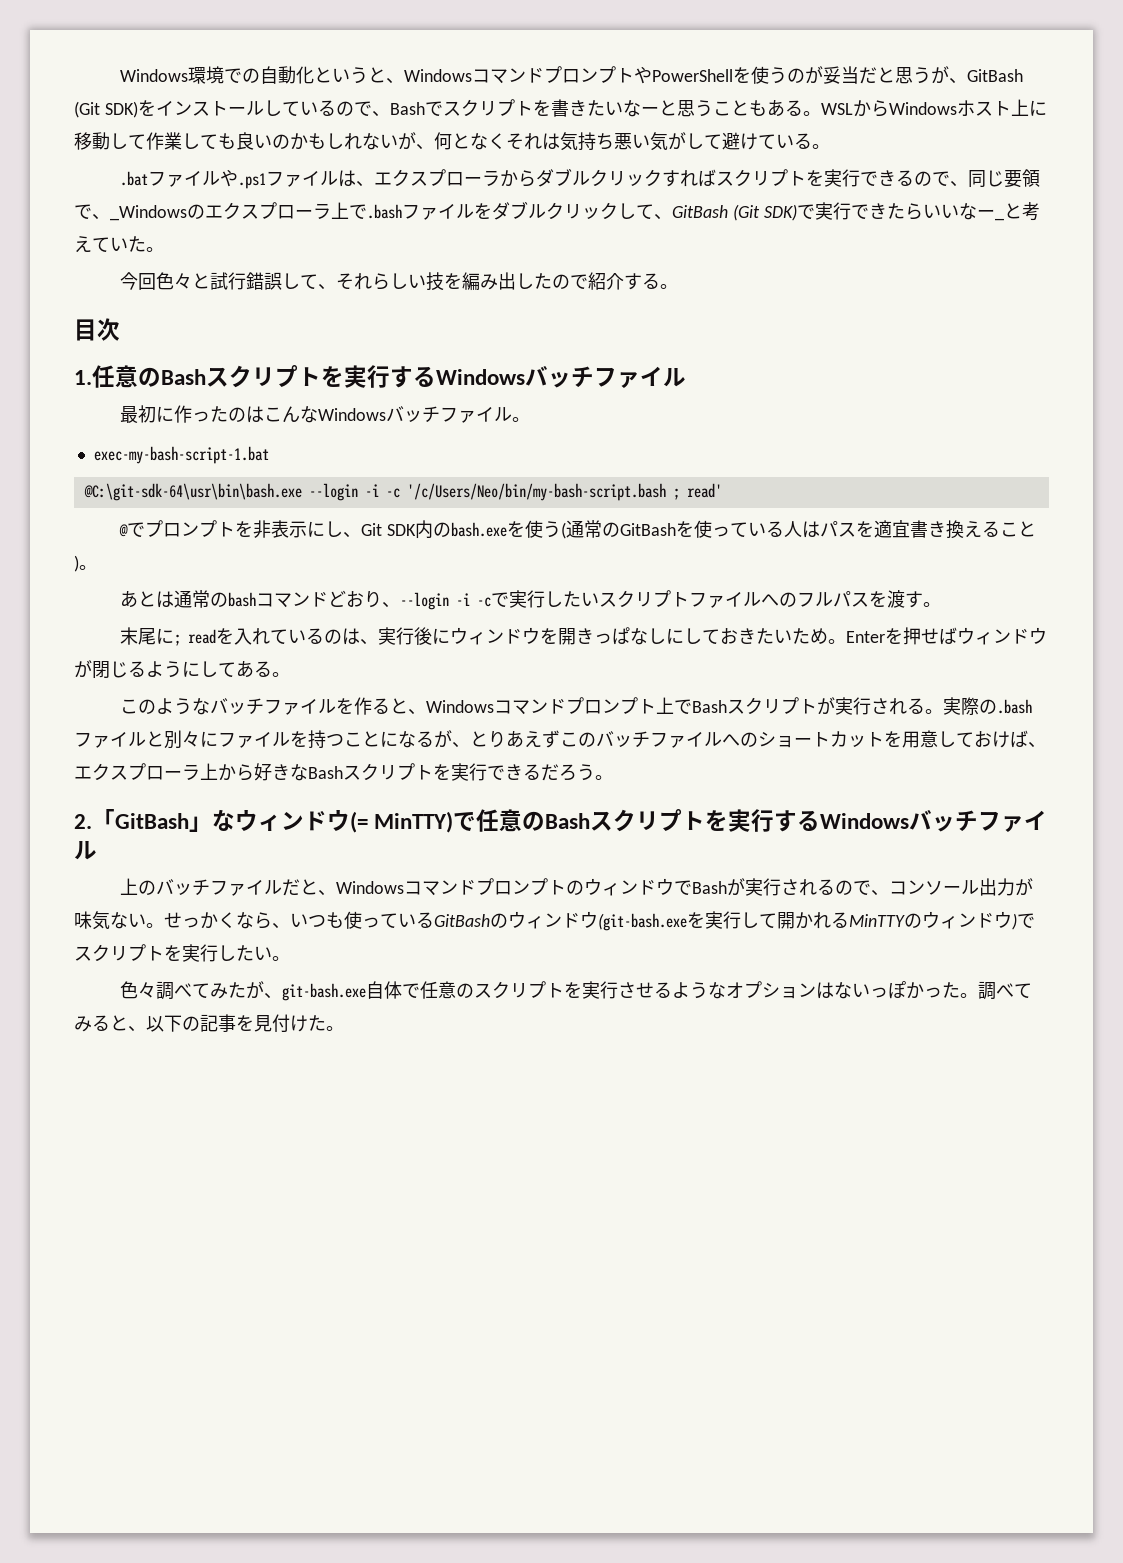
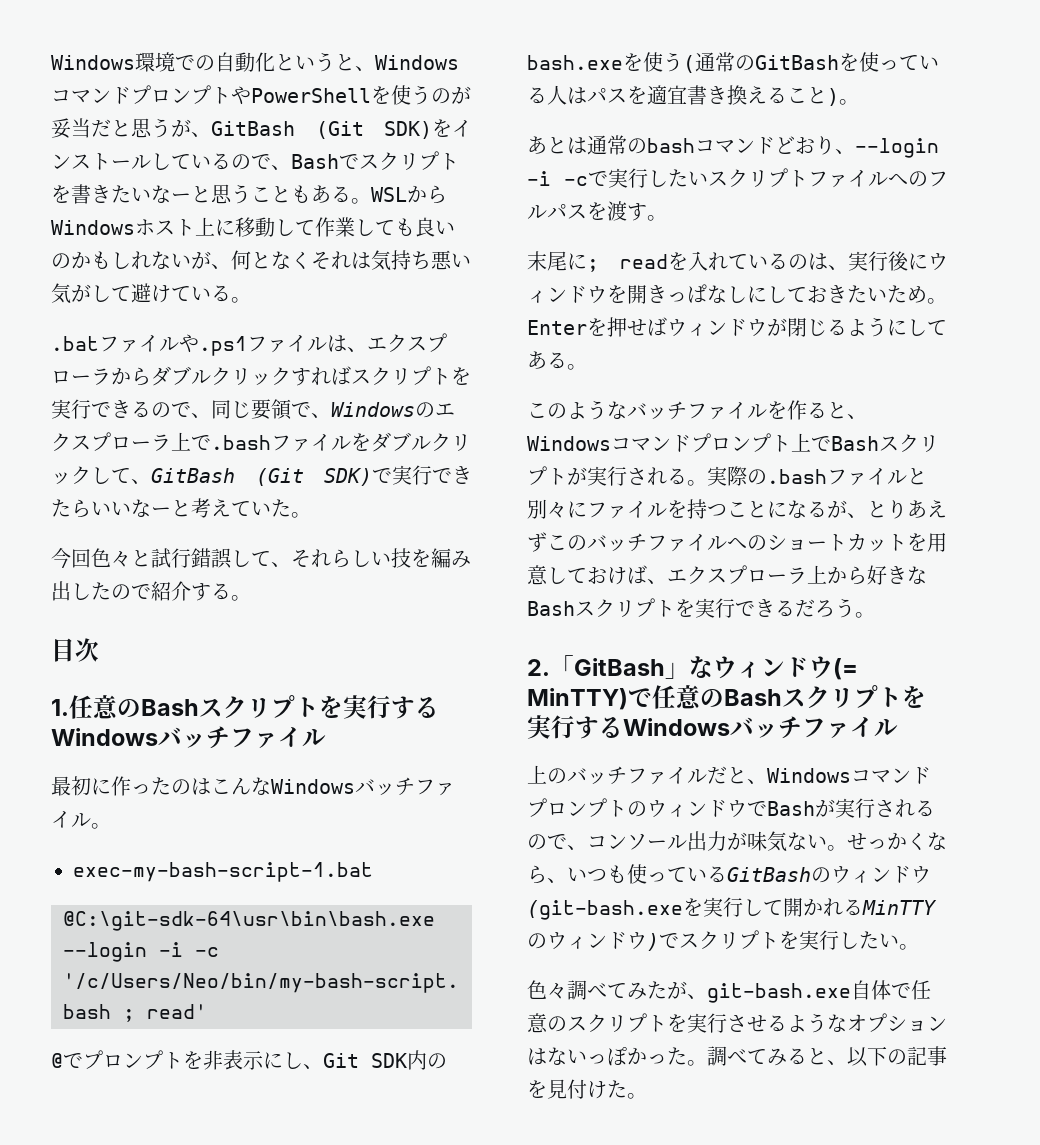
- .batファイルや.ps1ファイルは、エクスプローラからダブルクリックすればスクリプトを実行できるので、同じ要領で、_Windowsのエクスプローラ上で.bashファイルをダブルクリックして、GitBash (Git SDK)で実行できたらいいなー_と考えていた。
+ .batファイルや.ps1ファイルは、エクスプローラからダブルクリックすればスクリプトを実行できるので、同じ要領で、Windowsのエクスプローラ上で.bashファイルをダブルクリックして、GitBash (Git SDK)で実行できたらいいなーと考えていた。

